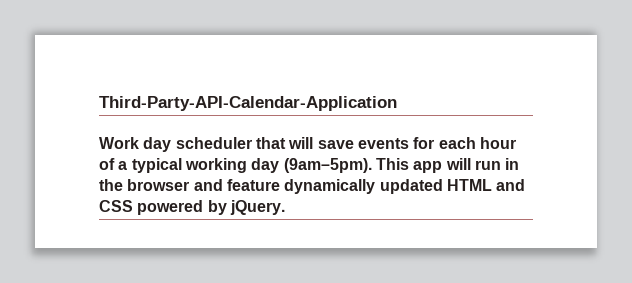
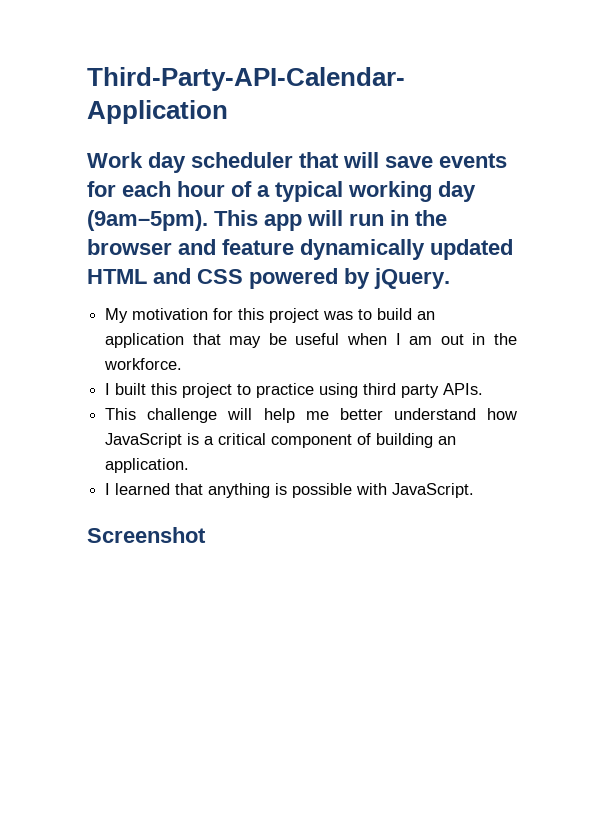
+ My motivation for this project was to build an application that may be useful when I am out in the workforce.
+ I built this project to practice using third party APIs.
+ This challenge will help me better understand how JavaScript is a critical component of building an application.
+ I learned that anything is possible with JavaScript.
+ Screenshot

